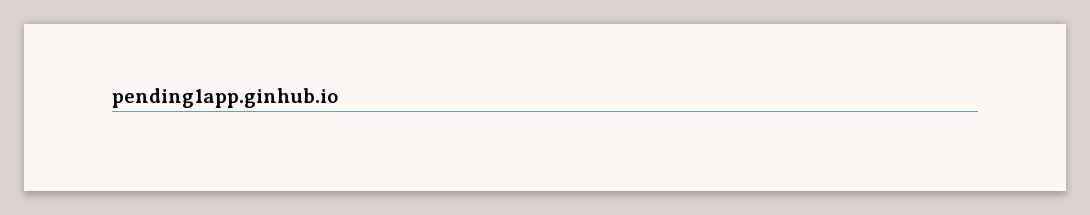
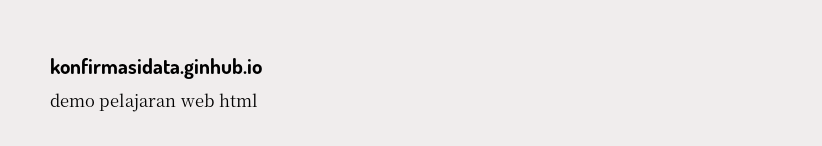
- pending1app.ginhub.io
+ konfirmasidata.ginhub.io
+ demo pelajaran web html

